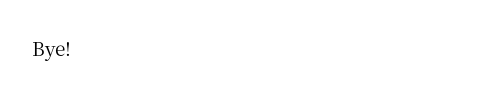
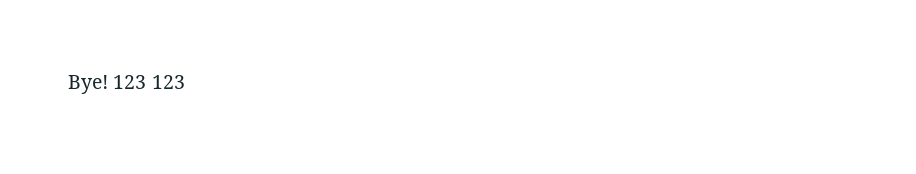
+ 123 123

